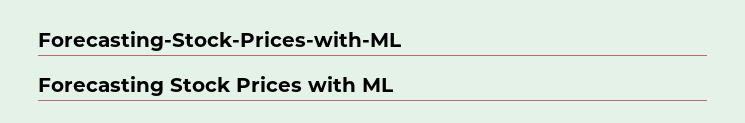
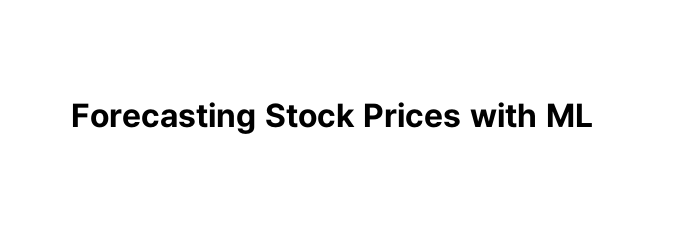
- Forecasting-Stock-Prices-with-ML

